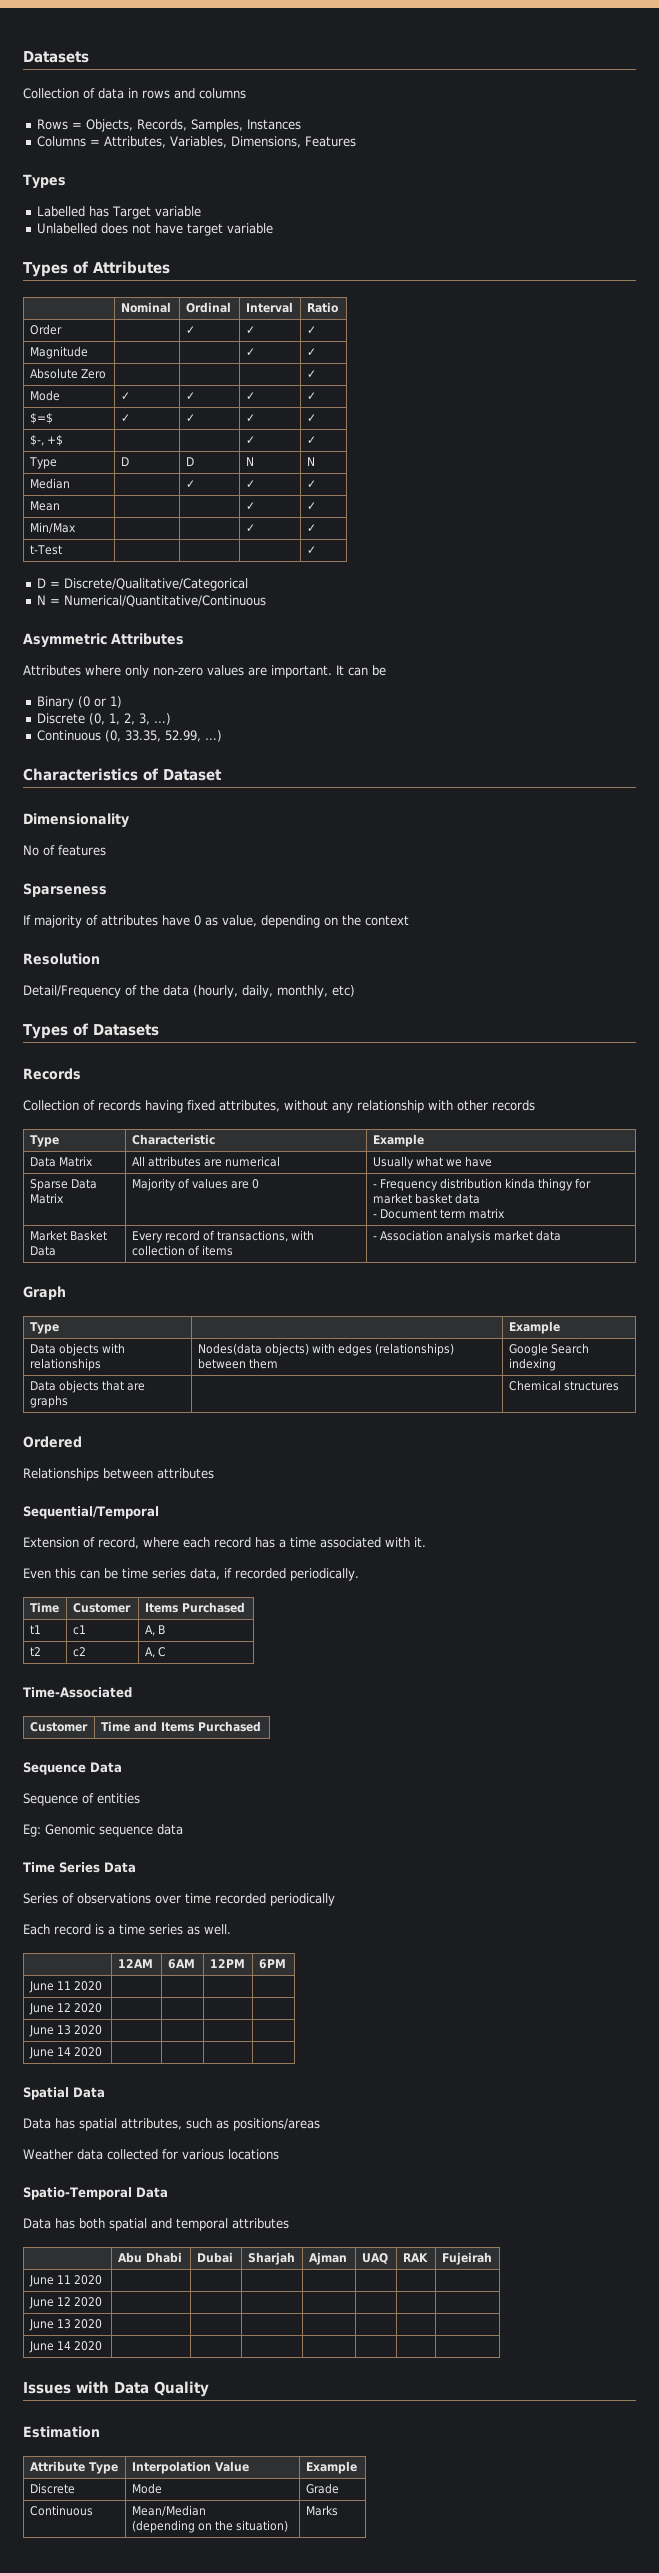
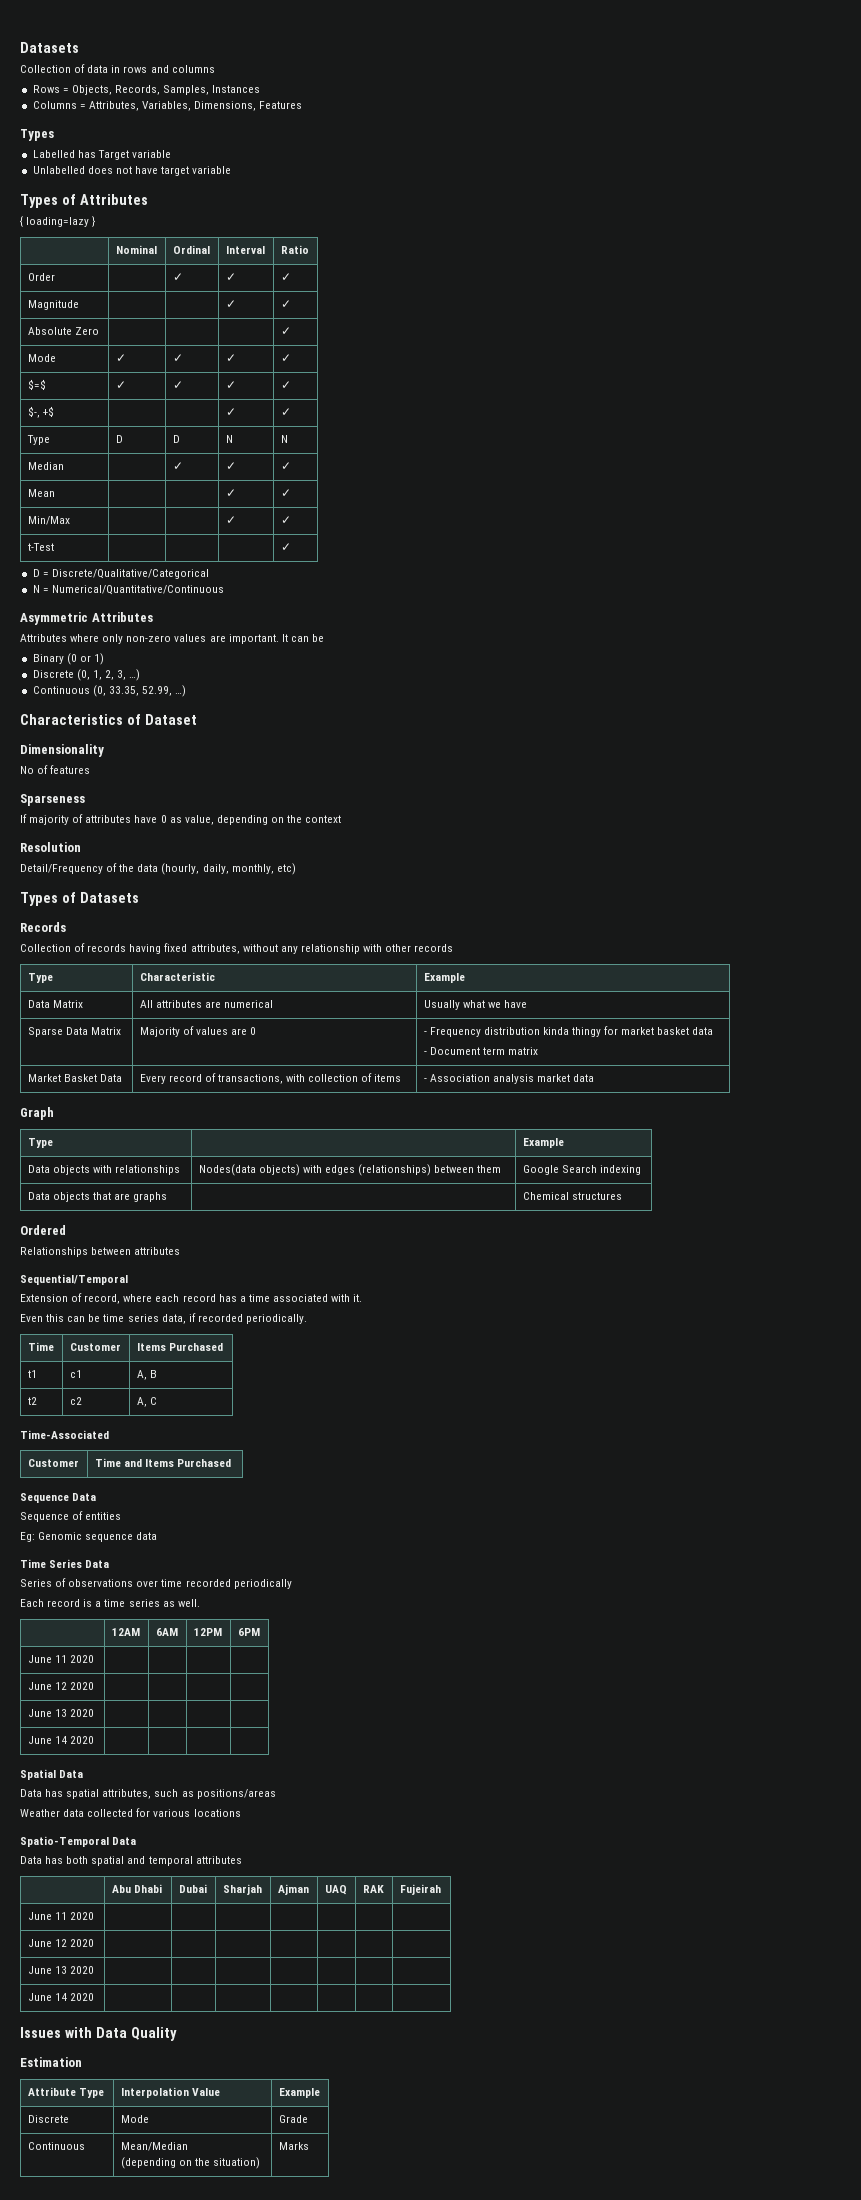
+ { loading=lazy }

